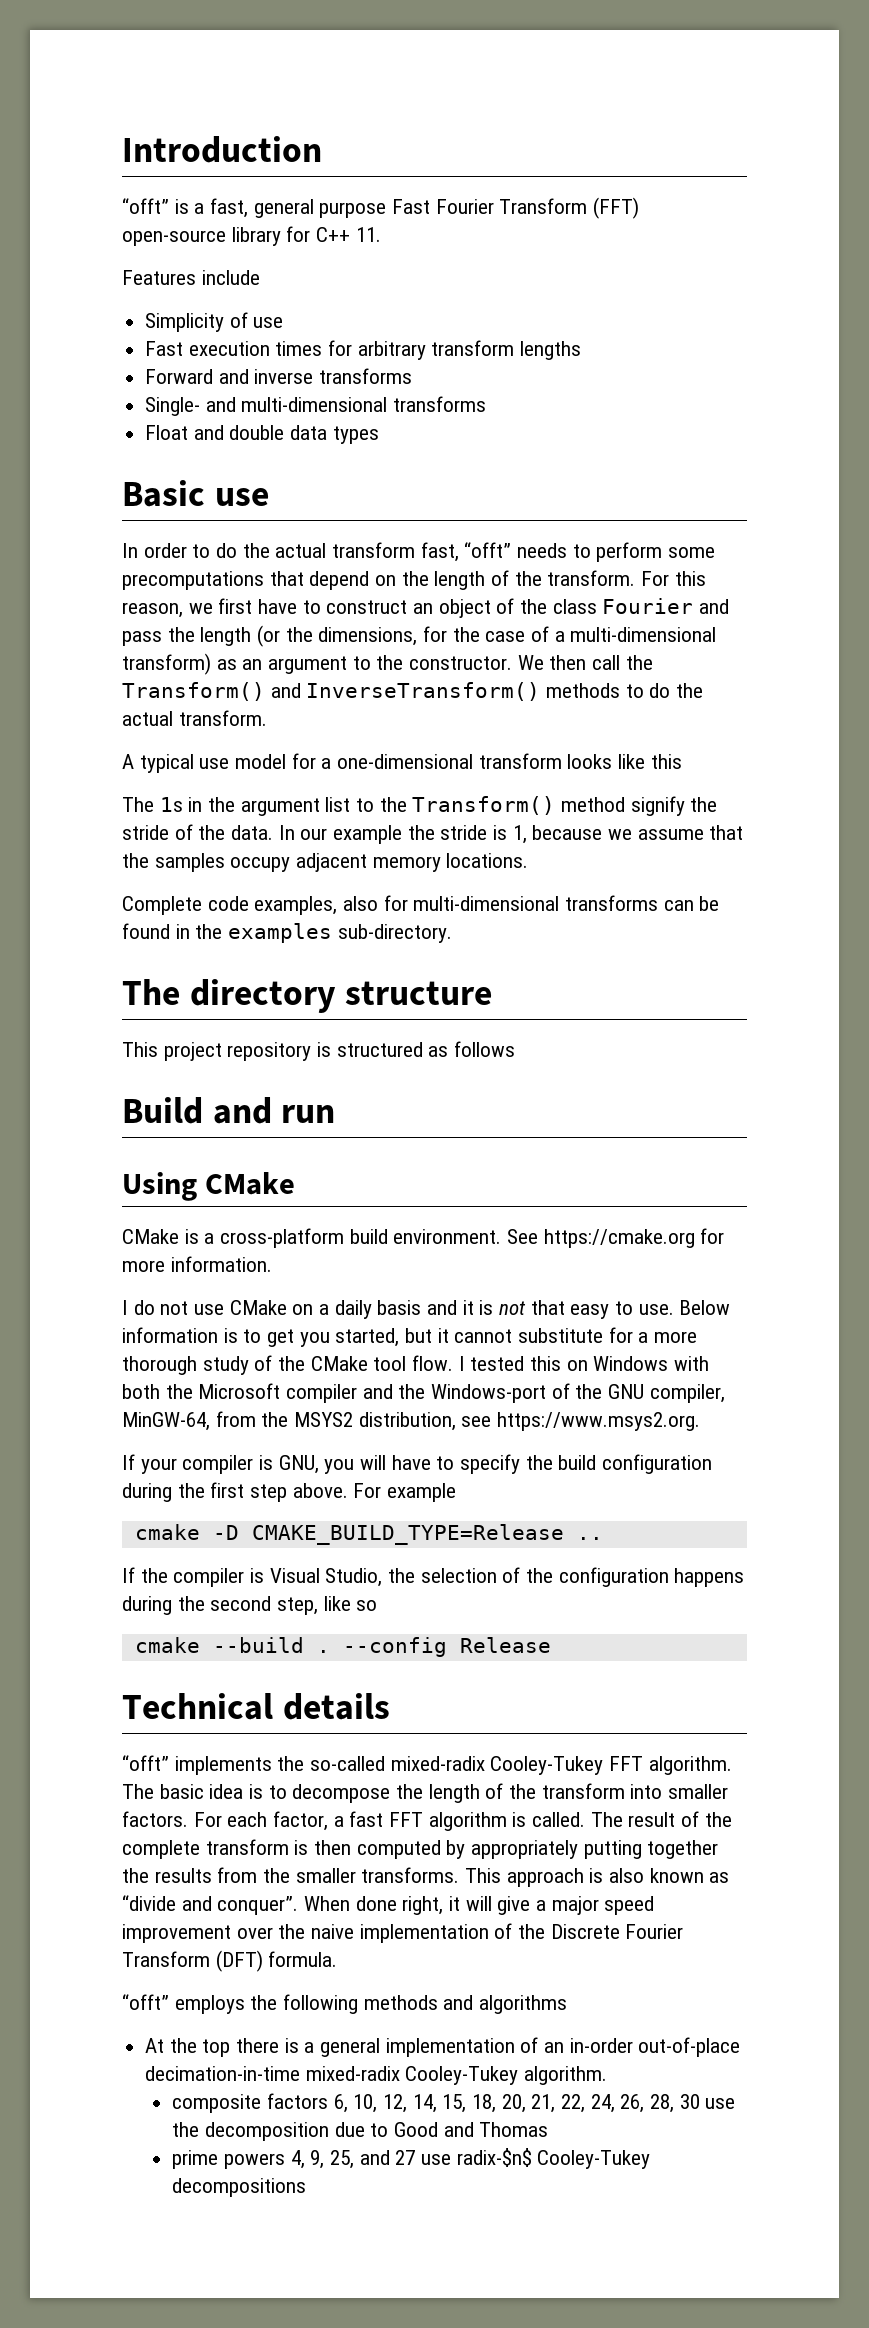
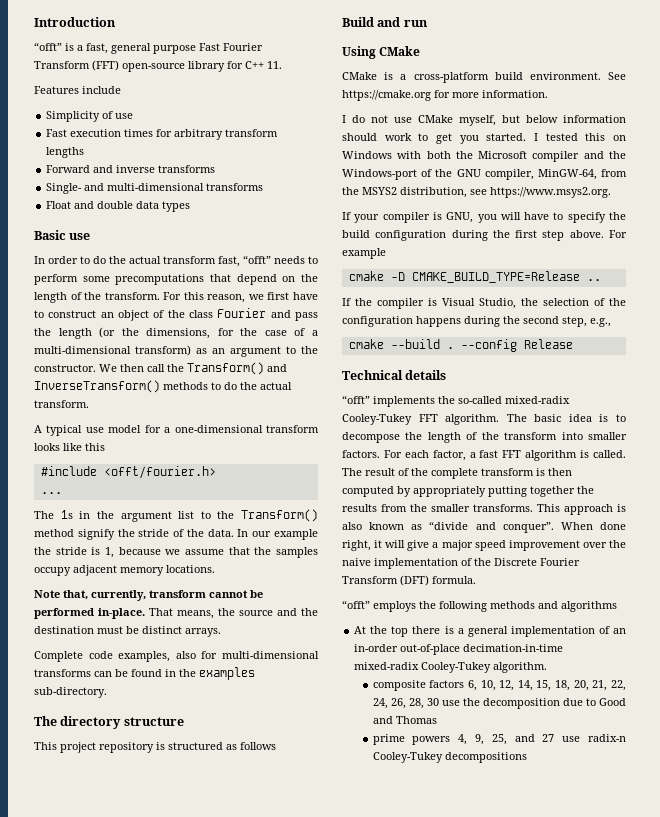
+ #include <offt/fourier.h>
+ ...
+ Note that, currently, transform cannot be performed in-place. That means, the source and the destination must be distinct arrays.
- I do not use CMake on a daily basis and it is not that easy to use. Below information is to get you started, but it cannot substitute for a more thorough study of the CMake tool flow.
+ I do not use CMake myself, but below information should work to get you started.
- If the compiler is Visual Studio, the selection of the configuration happens during the second step, like so
+ If the compiler is Visual Studio, the selection of the configuration happens during the second step, e.g.,
- prime powers 4, 9, 25, and 27 use radix-$n$ Cooley-Tukey decompositions
+ prime powers 4, 9, 25, and 27 use radix-n Cooley-Tukey decompositions

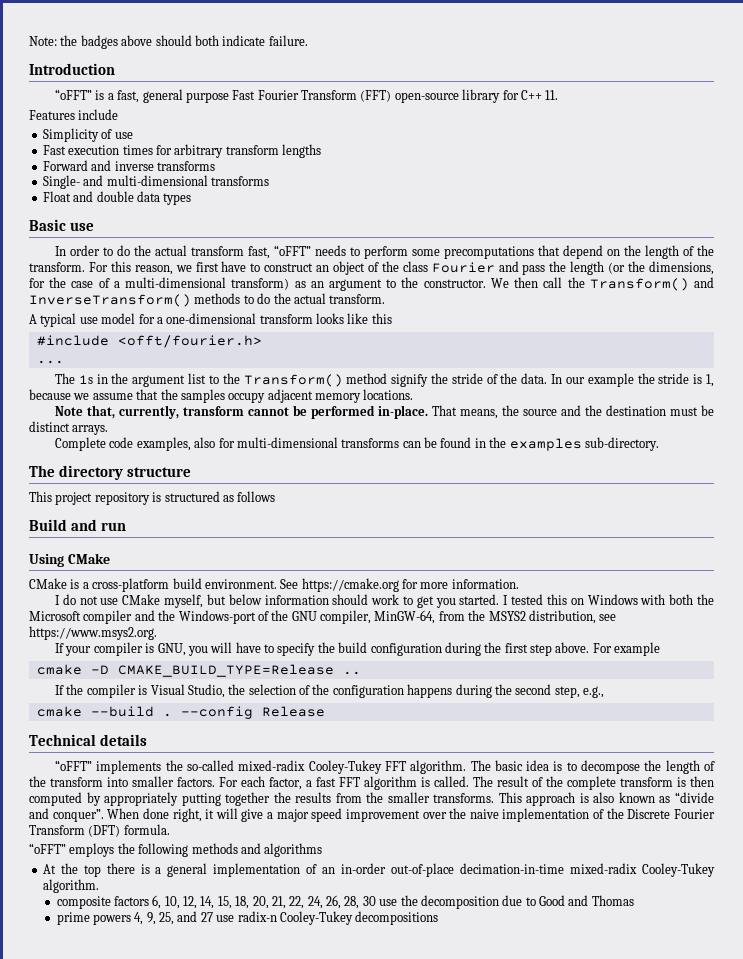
+ Note: the badges above should both indicate failure.
- “offt” is a fast, general purpose Fast Fourier Transform (FFT) open-source library for C++ 11.
+ “oFFT” is a fast, general purpose Fast Fourier Transform (FFT) open-source library for C++ 11.
- In order to do the actual transform fast, “offt” needs to perform some precomputations that depend on the length of the transform.
+ In order to do the actual transform fast, “oFFT” needs to perform some precomputations that depend on the length of the transform.
- “offt” implements the so-called mixed-radix Cooley-Tukey FFT algorithm.
+ “oFFT” implements the so-called mixed-radix Cooley-Tukey FFT algorithm.
- “offt” employs the following methods and algorithms
+ “oFFT” employs the following methods and algorithms

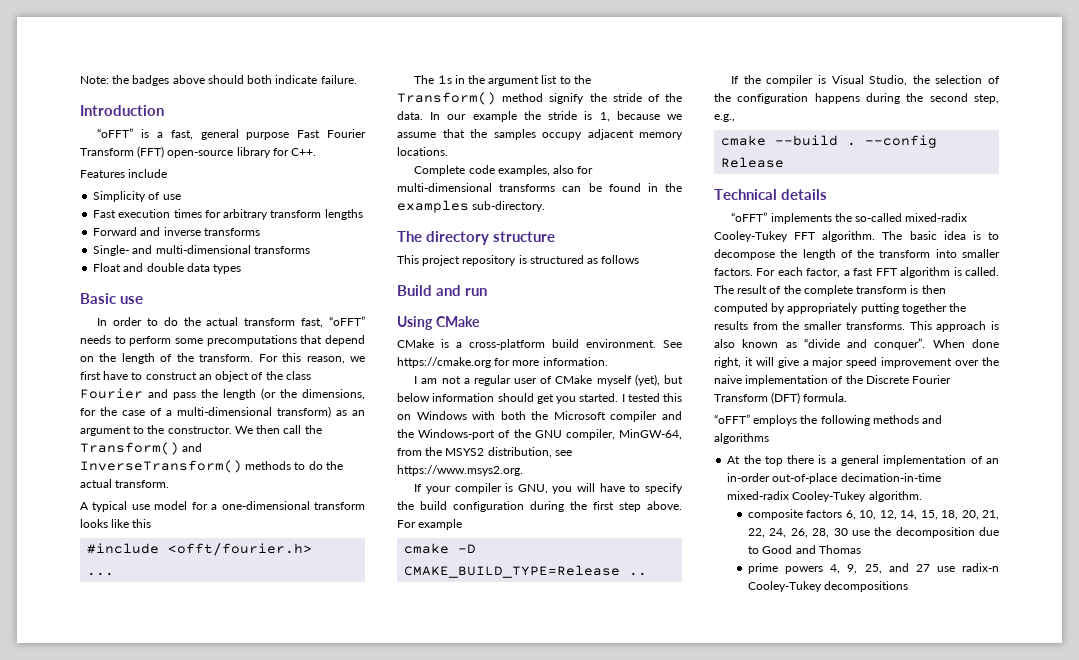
- “oFFT” is a fast, general purpose Fast Fourier Transform (FFT) open-source library for C++ 11.
+ “oFFT” is a fast, general purpose Fast Fourier Transform (FFT) open-source library for C++.
- Note that, currently, transform cannot be performed in-place. That means, the source and the destination must be distinct arrays.
- I do not use CMake myself, but below information should work to get you started.
+ I am not a regular user of CMake myself (yet), but below information should get you started.

